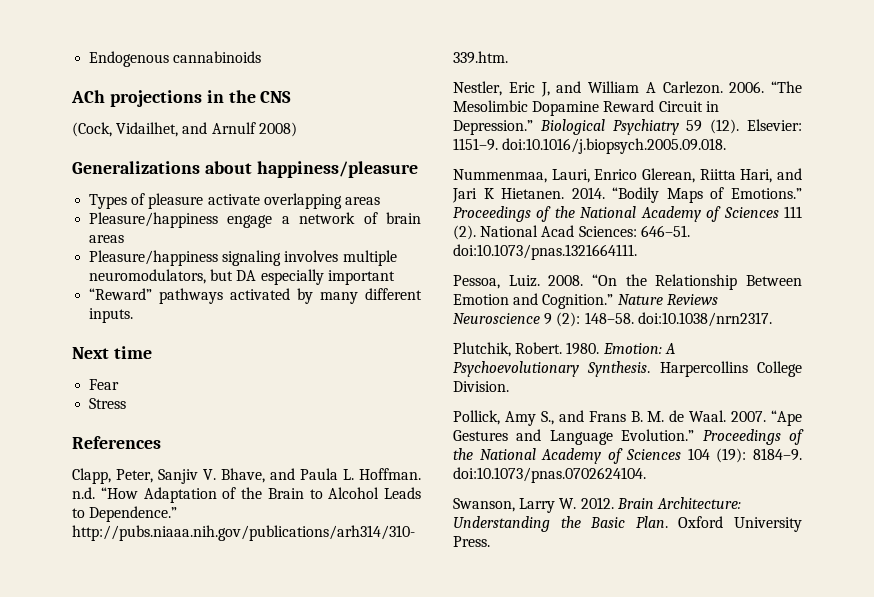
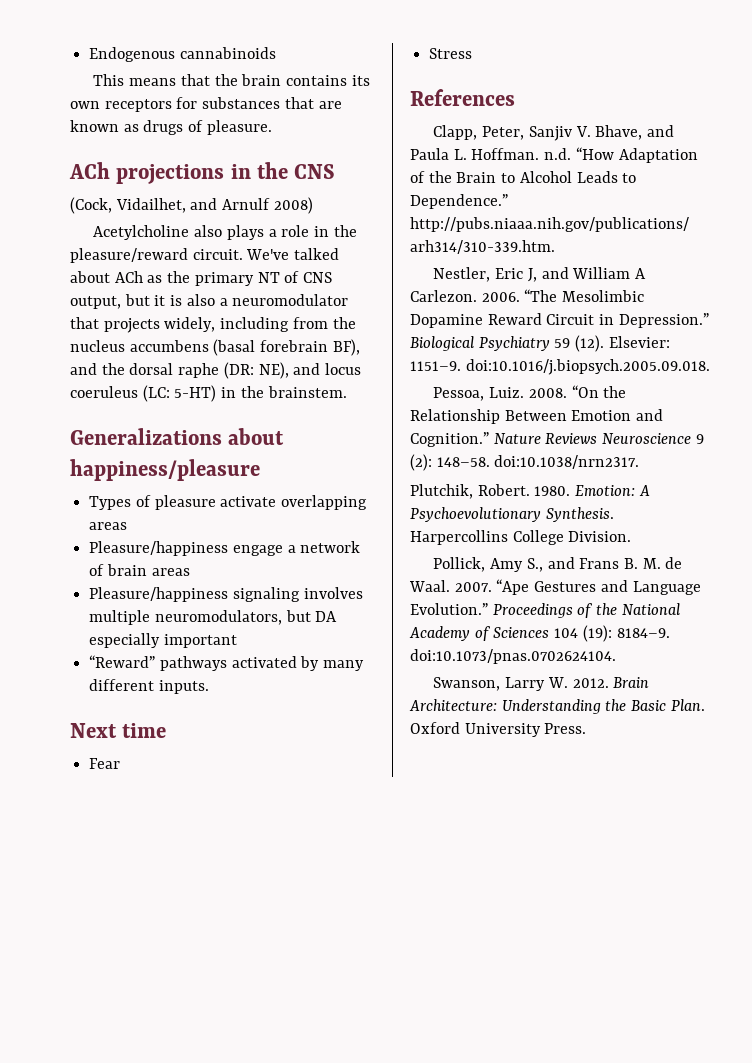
+ This means that the brain contains its own receptors for substances that are known as drugs of pleasure.
+ Acetylcholine also plays a role in the pleasure/reward circuit. We've talked about ACh as the primary NT of CNS output, but it is also a neuromodulator that projects widely, including from the nucleus accumbens (basal forebrain BF), and the dorsal raphe (DR: NE), and locus coeruleus (LC: 5-HT) in the brainstem.
- Nummenmaa, Lauri, Enrico Glerean, Riitta Hari, and Jari K Hietanen. 2014. “Bodily Maps of Emotions.” Proceedings of the National Academy of Sciences 111 (2). National Acad Sciences: 646–51. doi:10.1073/pnas.1321664111.

